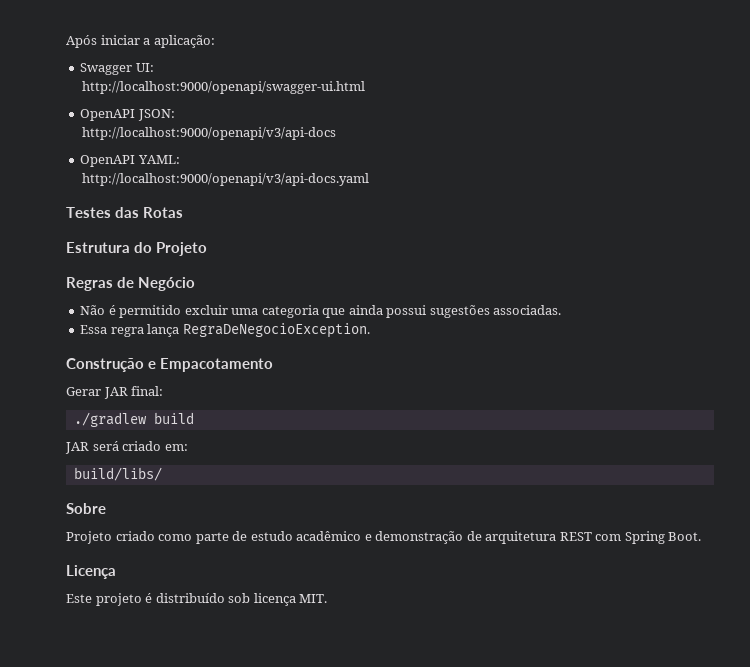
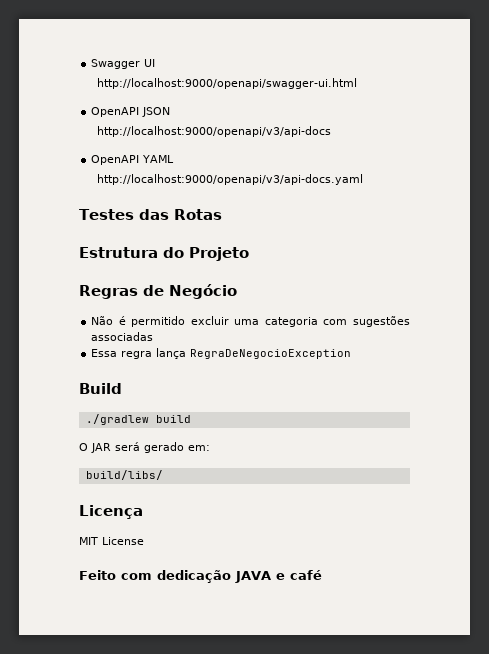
- Após iniciar a aplicação:
- Swagger UI:
+ Swagger UI
- OpenAPI JSON:
+ OpenAPI JSON
- OpenAPI YAML:
+ OpenAPI YAML
- Não é permitido excluir uma categoria que ainda possui sugestões associadas.
- Essa regra lança RegraDeNegocioException.
- Construção e Empacotamento
- Gerar JAR final:
+ Não é permitido excluir uma categoria com sugestões associadas
+ Essa regra lança RegraDeNegocioException
+ Build
- JAR será criado em:
+ O JAR será gerado em:
- Sobre
- Projeto criado como parte de estudo acadêmico e demonstração de arquitetura REST com Spring Boot.
  Licença
- Este projeto é distribuído sob licença MIT.
+ MIT License
+ Feito com dedicação JAVA e café

